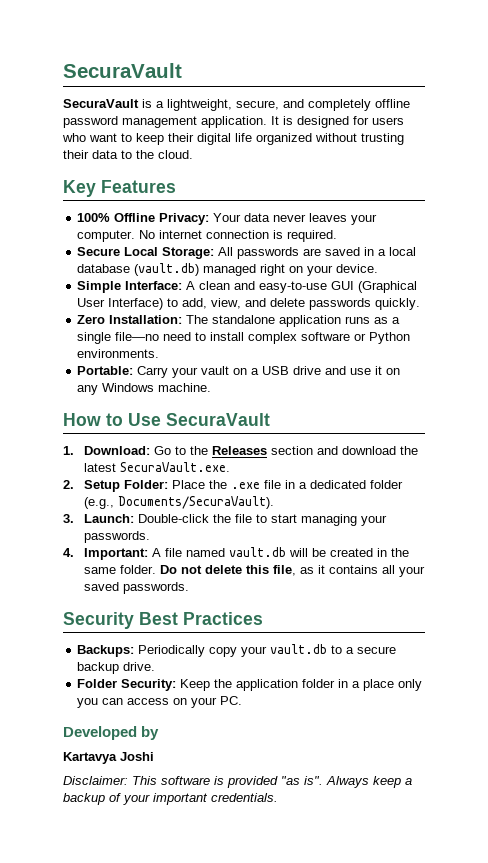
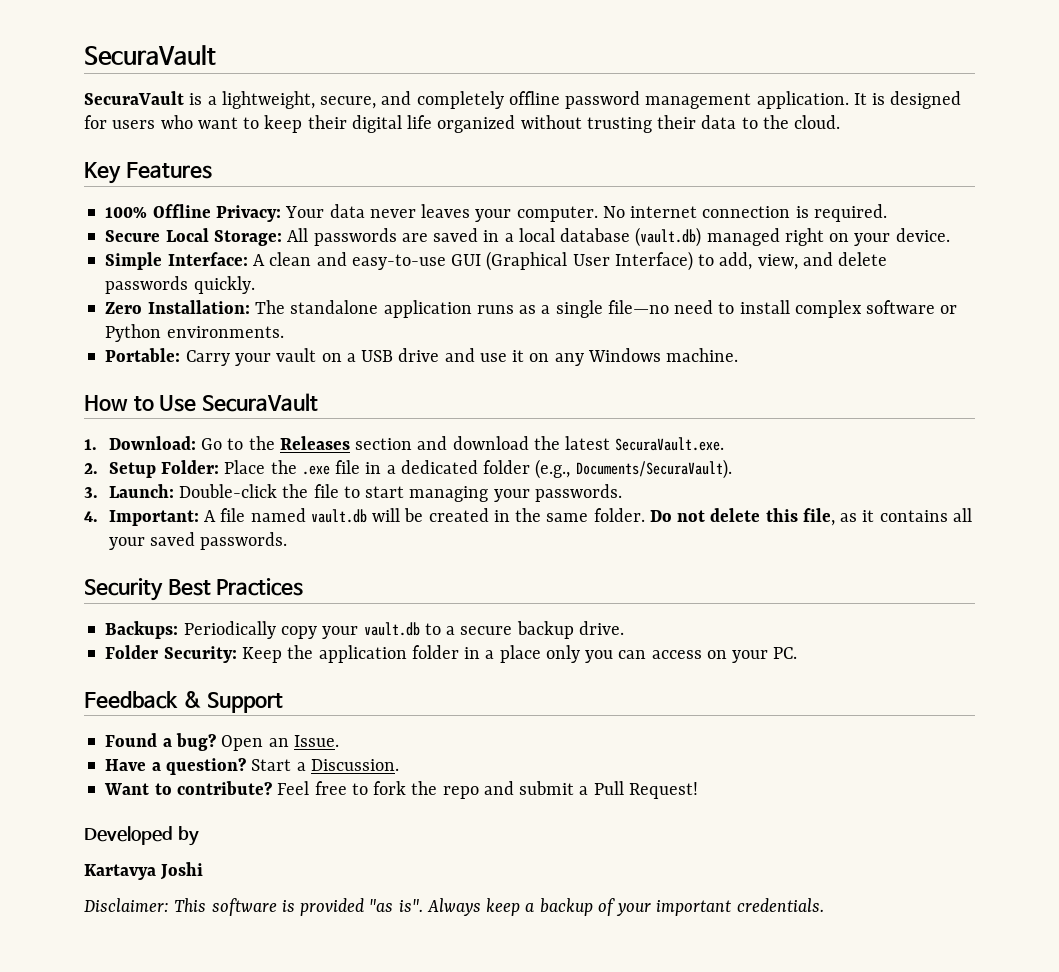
+ Feedback & Support
+ Found a bug? Open an Issue.
+ Have a question? Start a Discussion.
+ Want to contribute? Feel free to fork the repo and submit a Pull Request!

